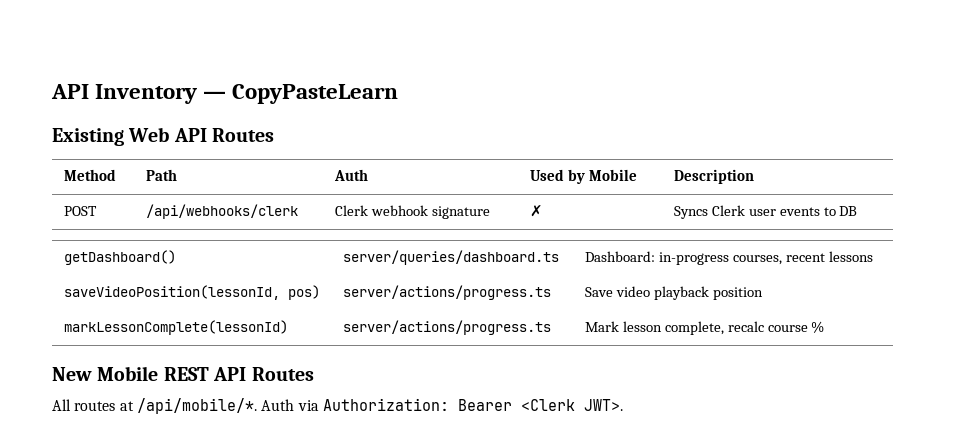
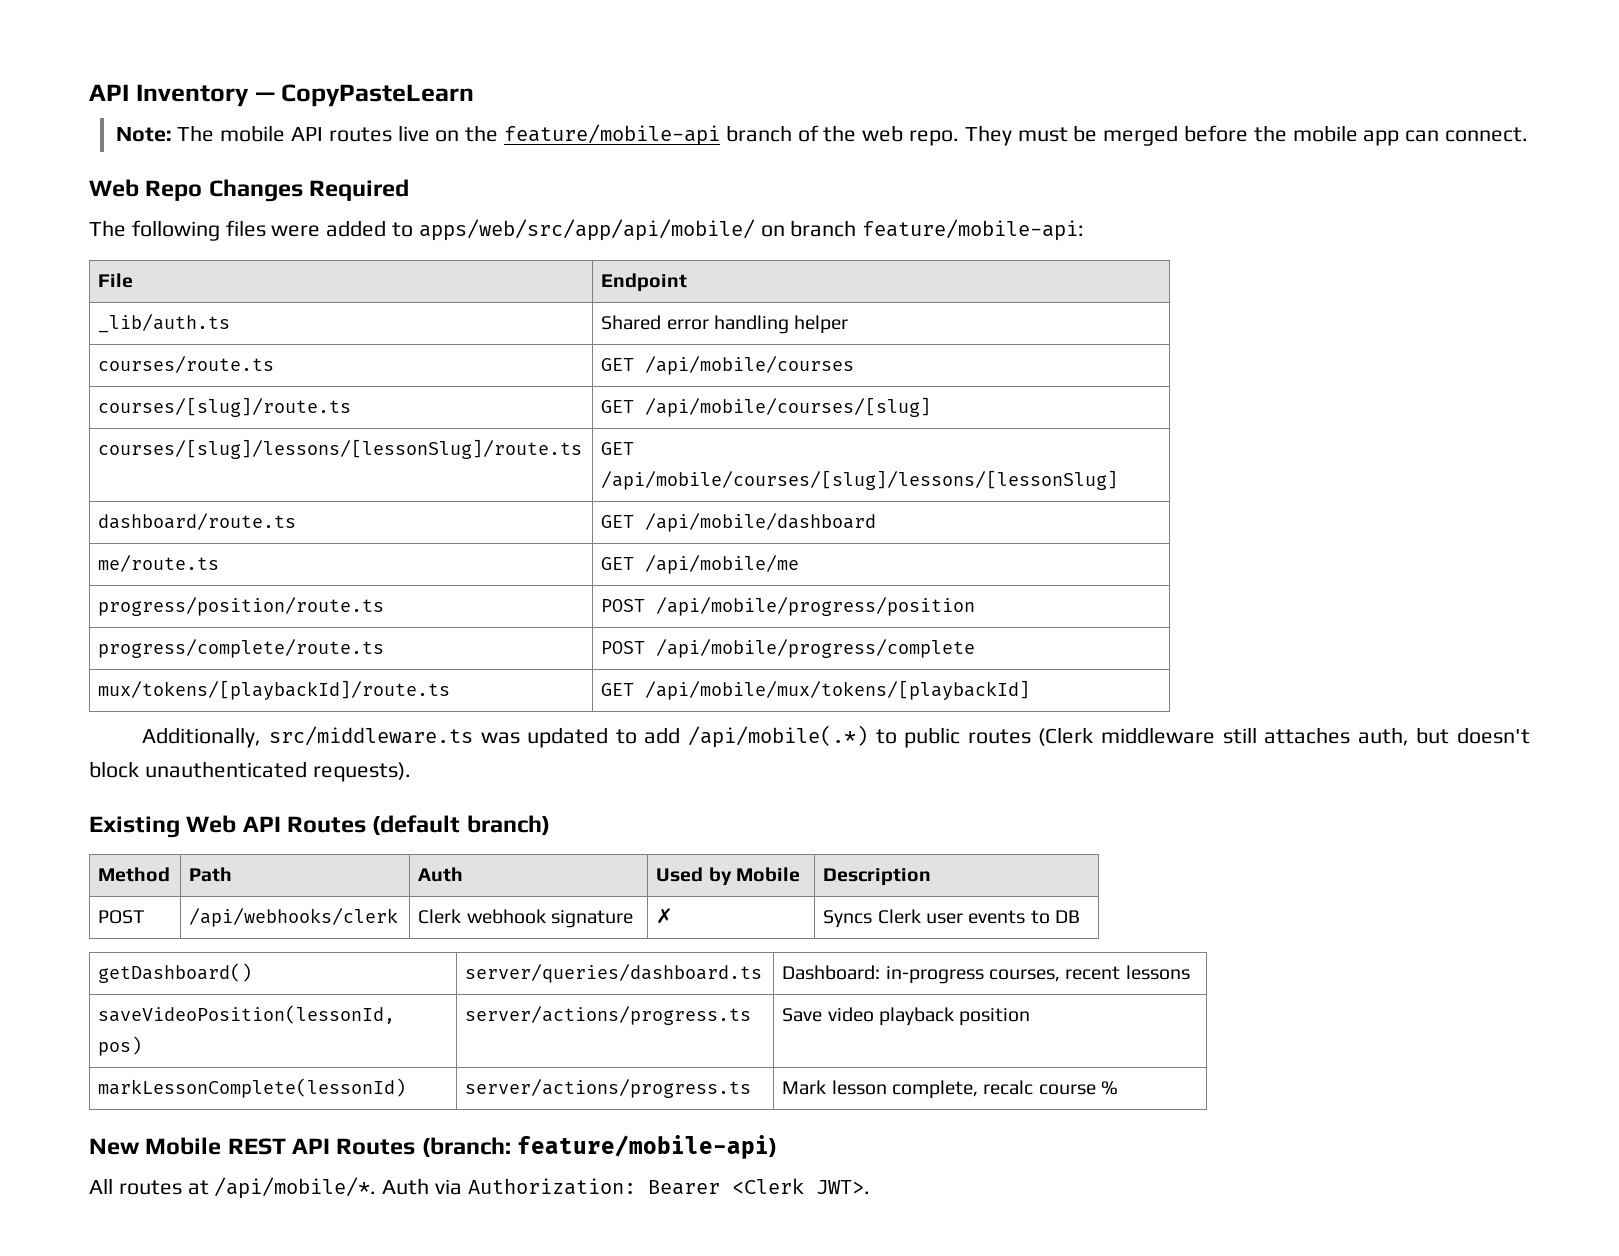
+ Note: The mobile API routes live on the feature/mobile-api branch of the web repo. They must be merged before the mobile app can connect.
+ Web Repo Changes Required
+ The following files were added to apps/web/src/app/api/mobile/ on branch feature/mobile-api:
+ File | Endpoint
+ _lib/auth.ts | Shared error handling helper
+ courses/route.ts | GET /api/mobile/courses
+ courses/[slug]/route.ts | GET /api/mobile/courses/[slug]
+ courses/[slug]/lessons/[lessonSlug]/route.ts | GET /api/mobile/courses/[slug]/lessons/[lessonSlug]
+ dashboard/route.ts | GET /api/mobile/dashboard
+ me/route.ts | GET /api/mobile/me
+ progress/position/route.ts | POST /api/mobile/progress/position
+ progress/complete/route.ts | POST /api/mobile/progress/complete
+ mux/tokens/[playbackId]/route.ts | GET /api/mobile/mux/tokens/[playbackId]
+ Additionally, src/middleware.ts was updated to add /api/mobile(.*) to public routes (Clerk middleware still attaches auth, but doesn't block unauthenticated requests).
- Existing Web API Routes
+ Existing Web API Routes (default branch)
- New Mobile REST API Routes
+ New Mobile REST API Routes (branch: feature/mobile-api)

